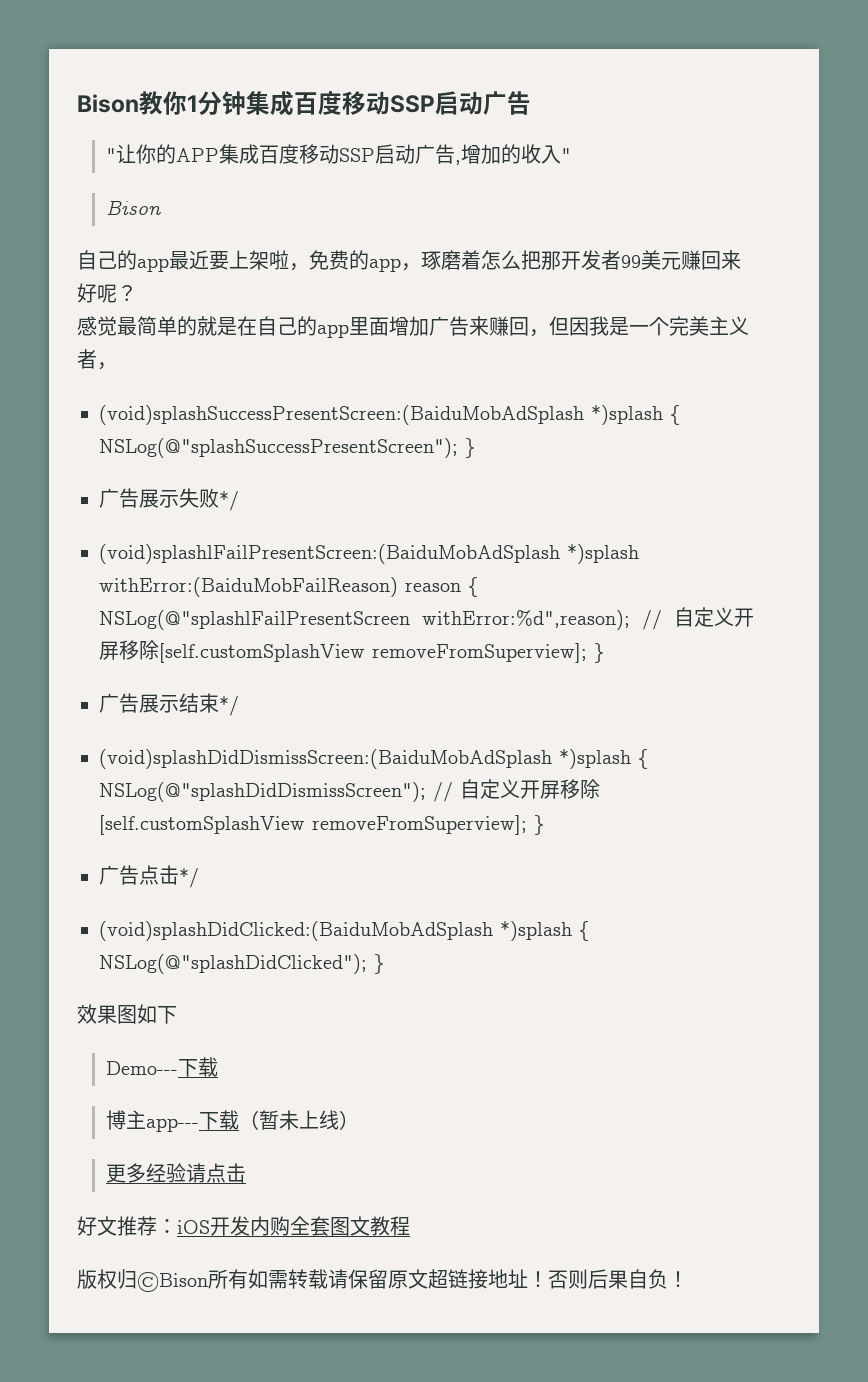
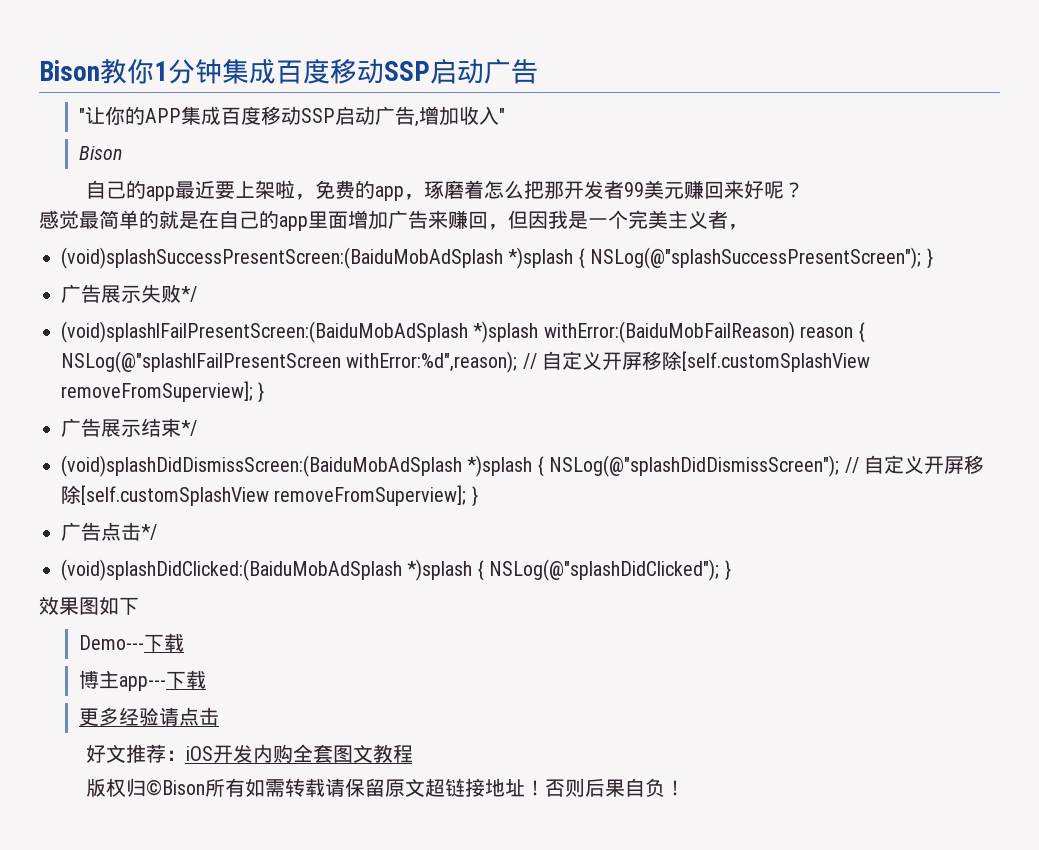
- "让你的APP集成百度移动SSP启动广告,增加的收入"
+ "让你的APP集成百度移动SSP启动广告,增加收入"
- 博主app---下载（暂未上线）
+ 博主app---下载

